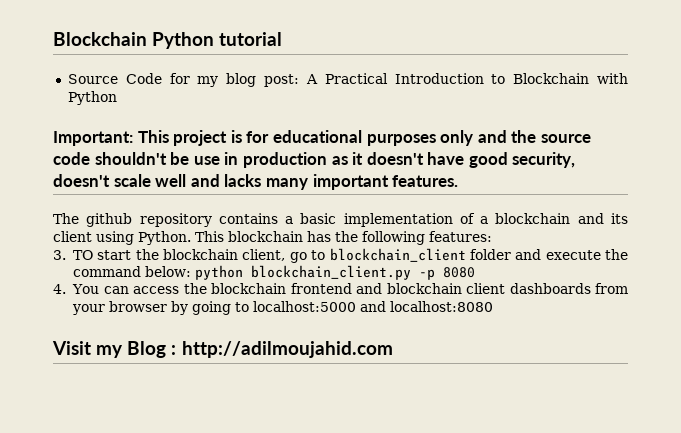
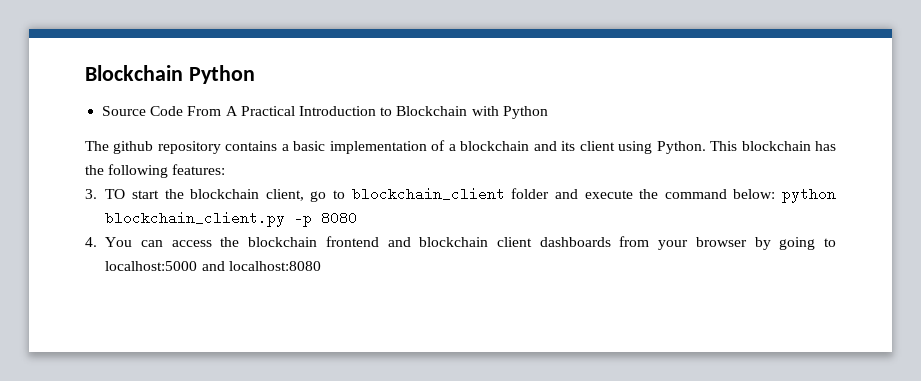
- Blockchain Python tutorial
+ Blockchain Python
- Source Code for my blog post: A Practical Introduction to Blockchain with Python
+ Source Code From A Practical Introduction to Blockchain with Python
- Important: This project is for educational purposes only and the source code shouldn't be use in production as it doesn't have good security, doesn't scale well and lacks many important features.
- Visit my Blog : http://adilmoujahid.com

